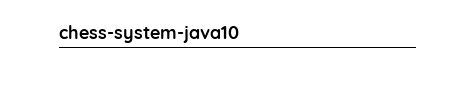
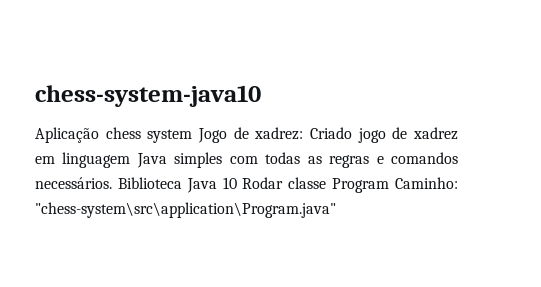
+ Aplicação chess system Jogo de xadrez: Criado jogo de xadrez em linguagem Java simples com todas as regras e comandos necessários. Biblioteca Java 10 Rodar classe Program Caminho: "chess-system\src\application\Program.java"

